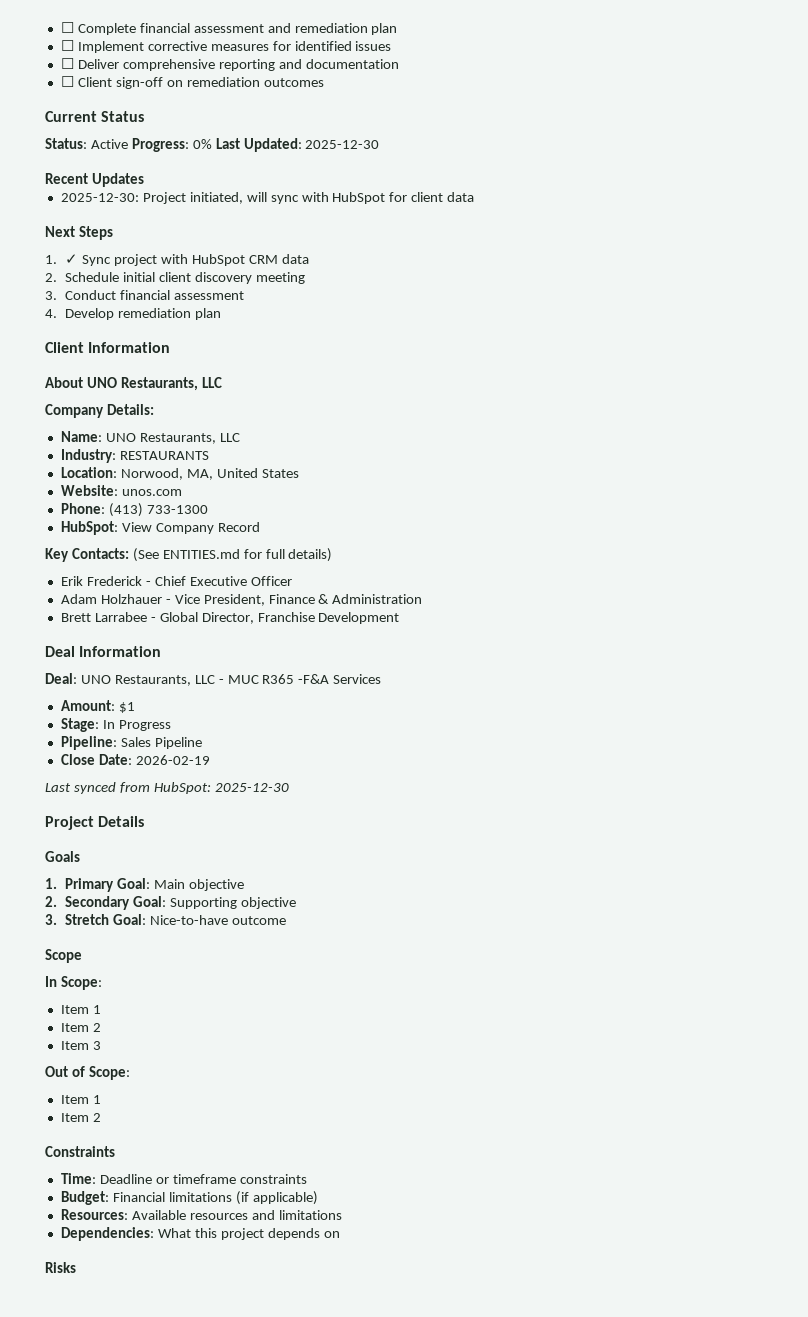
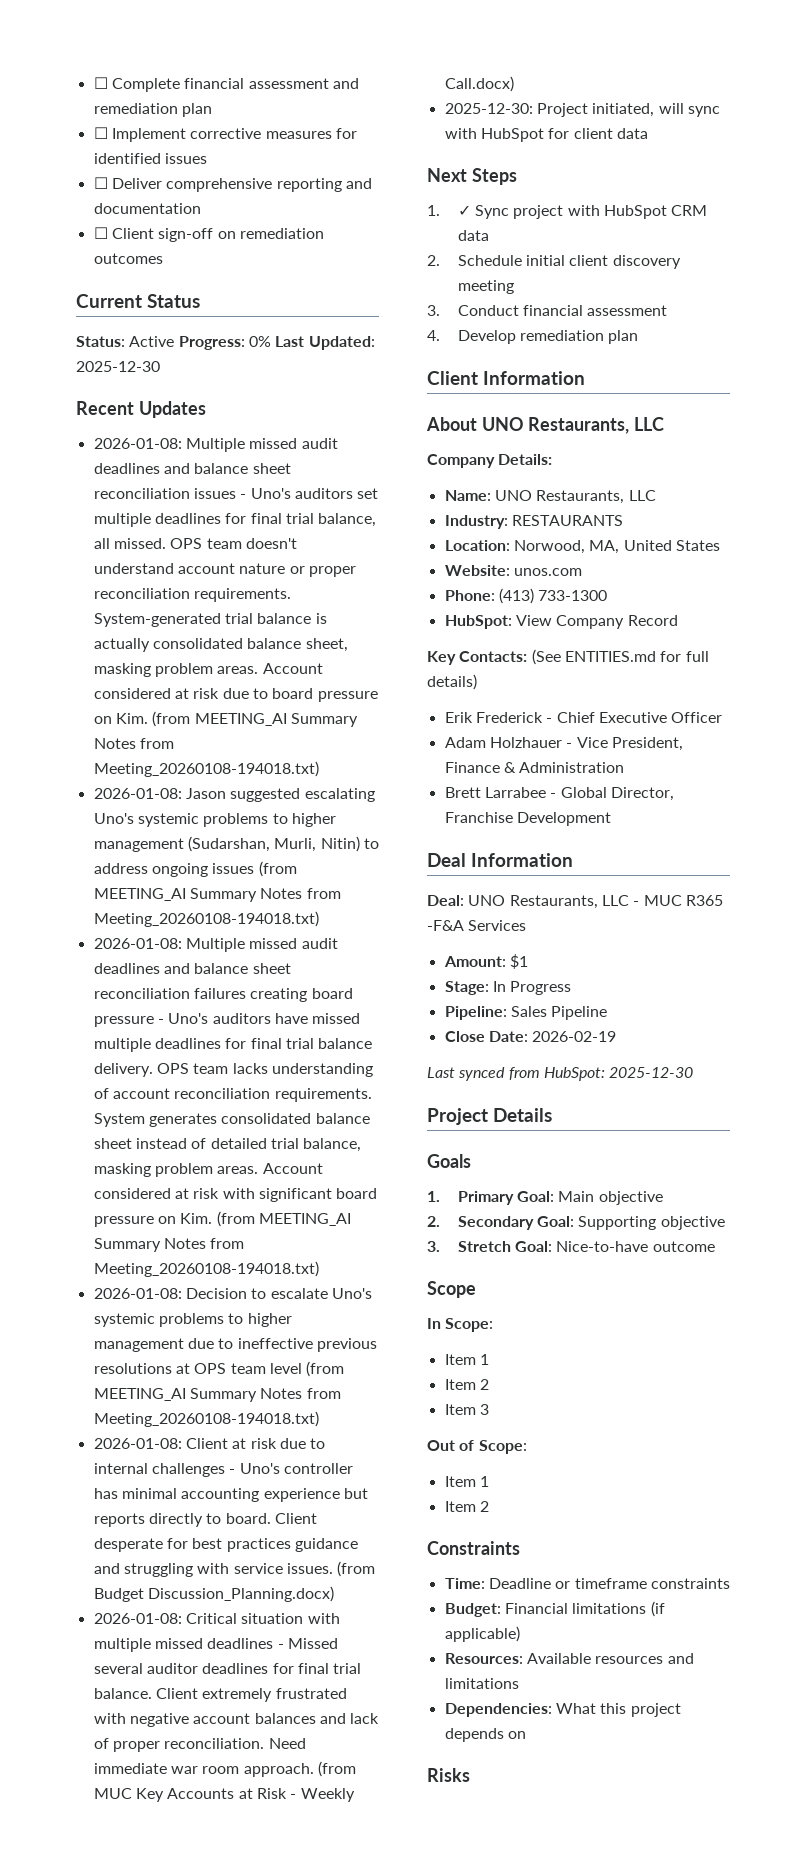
+ 2026-01-08: Multiple missed audit deadlines and balance sheet reconciliation issues - Uno's auditors set multiple deadlines for final trial balance, all missed. OPS team doesn't understand account nature or proper reconciliation requirements. System-generated trial balance is actually consolidated balance sheet, masking problem areas. Account considered at risk due to board pressure on Kim. (from MEETING_AI Summary Notes from Meeting_20260108-194018.txt)
+ 2026-01-08: Jason suggested escalating Uno's systemic problems to higher management (Sudarshan, Murli, Nitin) to address ongoing issues (from MEETING_AI Summary Notes from Meeting_20260108-194018.txt)
+ 2026-01-08: Multiple missed audit deadlines and balance sheet reconciliation failures creating board pressure - Uno's auditors have missed multiple deadlines for final trial balance delivery. OPS team lacks understanding of account reconciliation requirements. System generates consolidated balance sheet instead of detailed trial balance, masking problem areas. Account considered at risk with significant board pressure on Kim. (from MEETING_AI Summary Notes from Meeting_20260108-194018.txt)
+ 2026-01-08: Decision to escalate Uno's systemic problems to higher management due to ineffective previous resolutions at OPS team level (from MEETING_AI Summary Notes from Meeting_20260108-194018.txt)
+ 2026-01-08: Client at risk due to internal challenges - Uno's controller has minimal accounting experience but reports directly to board. Client desperate for best practices guidance and struggling with service issues. (from Budget Discussion_Planning.docx)
+ 2026-01-08: Critical situation with multiple missed deadlines - Missed several auditor deadlines for final trial balance. Client extremely frustrated with negative account balances and lack of proper reconciliation. Need immediate war room approach. (from MUC Key Accounts at Risk - Weekly Call.docx)

